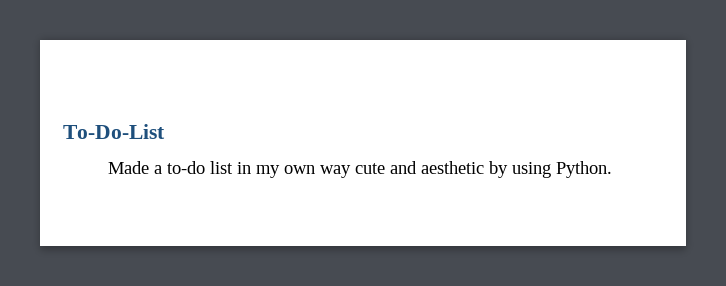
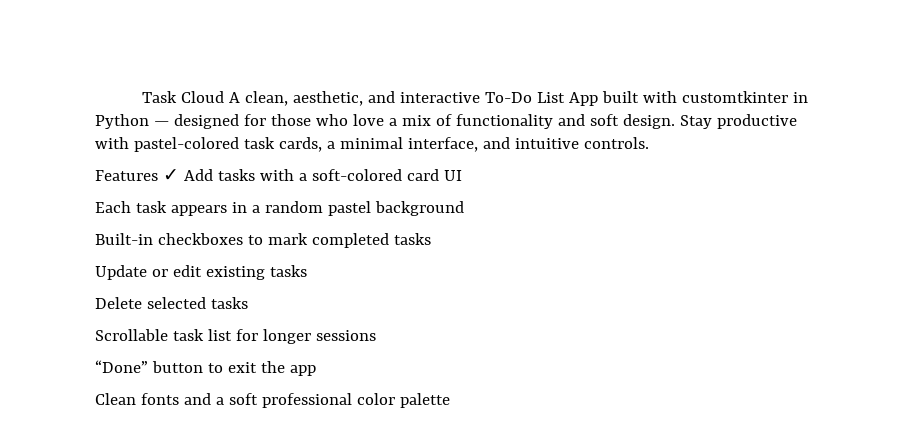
- To-Do-List
- Made a to-do list in my own way cute and aesthetic by using Python.
+ Task Cloud A clean, aesthetic, and interactive To-Do List App built with customtkinter in Python — designed for those who love a mix of functionality and soft design. Stay productive with pastel-colored task cards, a minimal interface, and intuitive controls.
+ Features ✓ Add tasks with a soft-colored card UI
+ Each task appears in a random pastel background
+ Built-in checkboxes to mark completed tasks
+ Update or edit existing tasks
+ Delete selected tasks
+ Scrollable task list for longer sessions
+ “Done” button to exit the app
+ Clean fonts and a soft professional color palette

